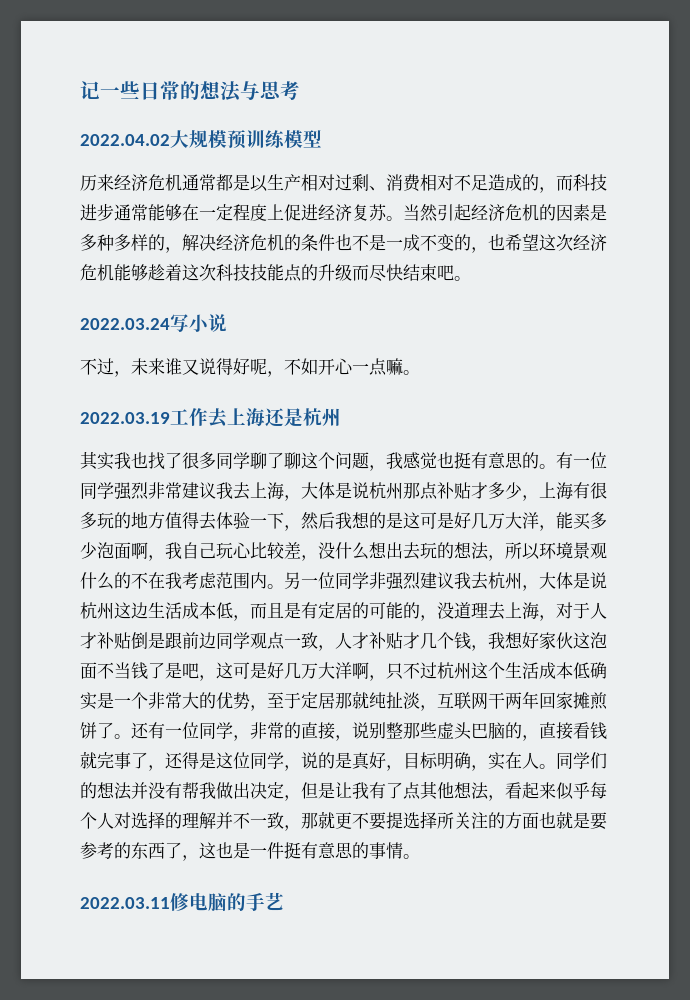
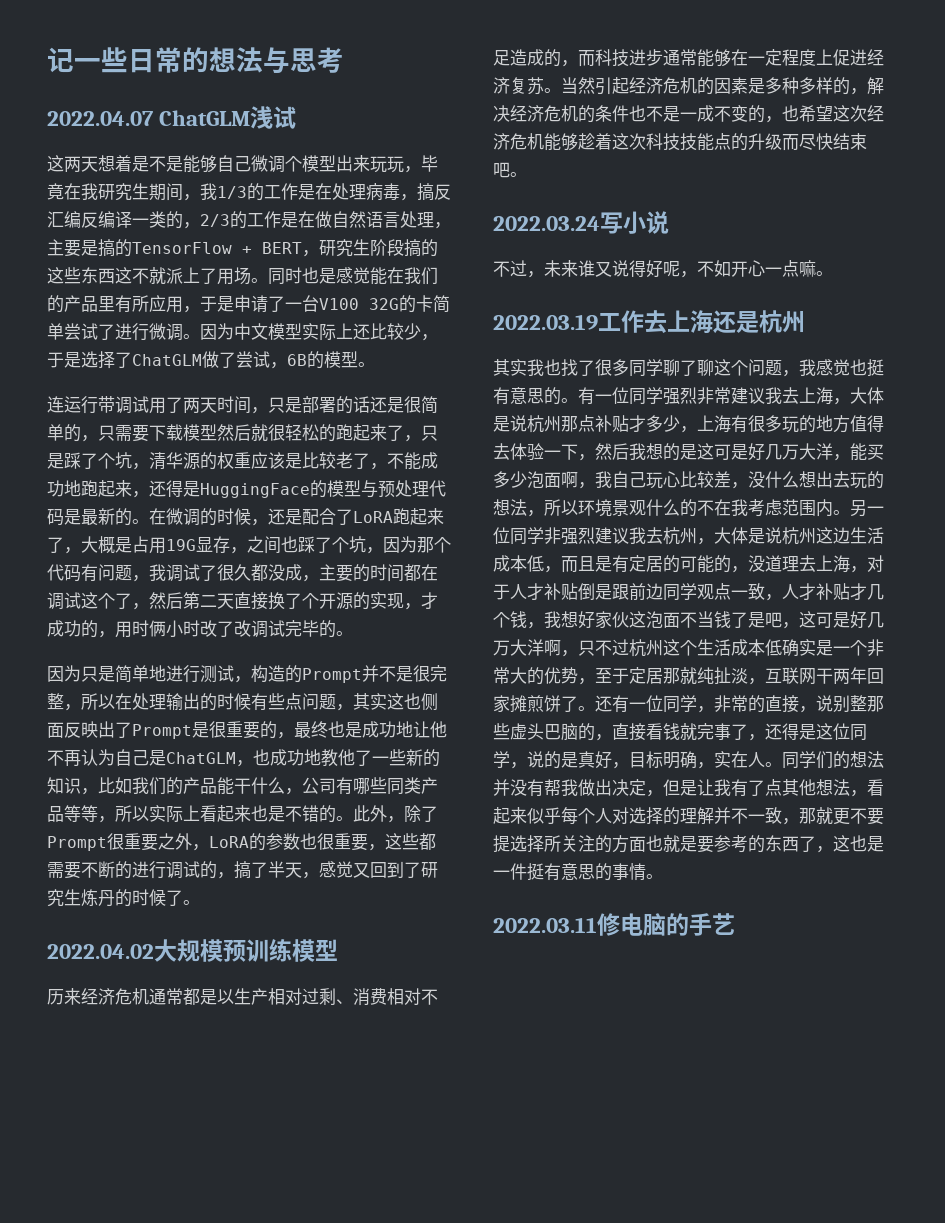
+ 2022.04.07 ChatGLM浅试
+ 这两天想着是不是能够自己微调个模型出来玩玩，毕竟在我研究生期间，我1/3的工作是在处理病毒，搞反汇编反编译一类的，2/3的工作是在做自然语言处理，主要是搞的TensorFlow + BERT，研究生阶段搞的这些东西这不就派上了用场。同时也是感觉能在我们的产品里有所应用，于是申请了一台V100 32G的卡简单尝试了进行微调。因为中文模型实际上还比较少，于是选择了ChatGLM做了尝试，6B的模型。
+ 连运行带调试用了两天时间，只是部署的话还是很简单的，只需要下载模型然后就很轻松的跑起来了，只是踩了个坑，清华源的权重应该是比较老了，不能成功地跑起来，还得是HuggingFace的模型与预处理代码是最新的。在微调的时候，还是配合了LoRA跑起来了，大概是占用19G显存，之间也踩了个坑，因为那个代码有问题，我调试了很久都没成，主要的时间都在调试这个了，然后第二天直接换了个开源的实现，才成功的，用时俩小时改了改调试完毕的。
+ 因为只是简单地进行测试，构造的Prompt并不是很完整，所以在处理输出的时候有些点问题，其实这也侧面反映出了Prompt是很重要的，最终也是成功地让他不再认为自己是ChatGLM，也成功地教他了一些新的知识，比如我们的产品能干什么，公司有哪些同类产品等等，所以实际上看起来也是不错的。此外，除了Prompt很重要之外，LoRA的参数也很重要，这些都需要不断的进行调试的，搞了半天，感觉又回到了研究生炼丹的时候了。

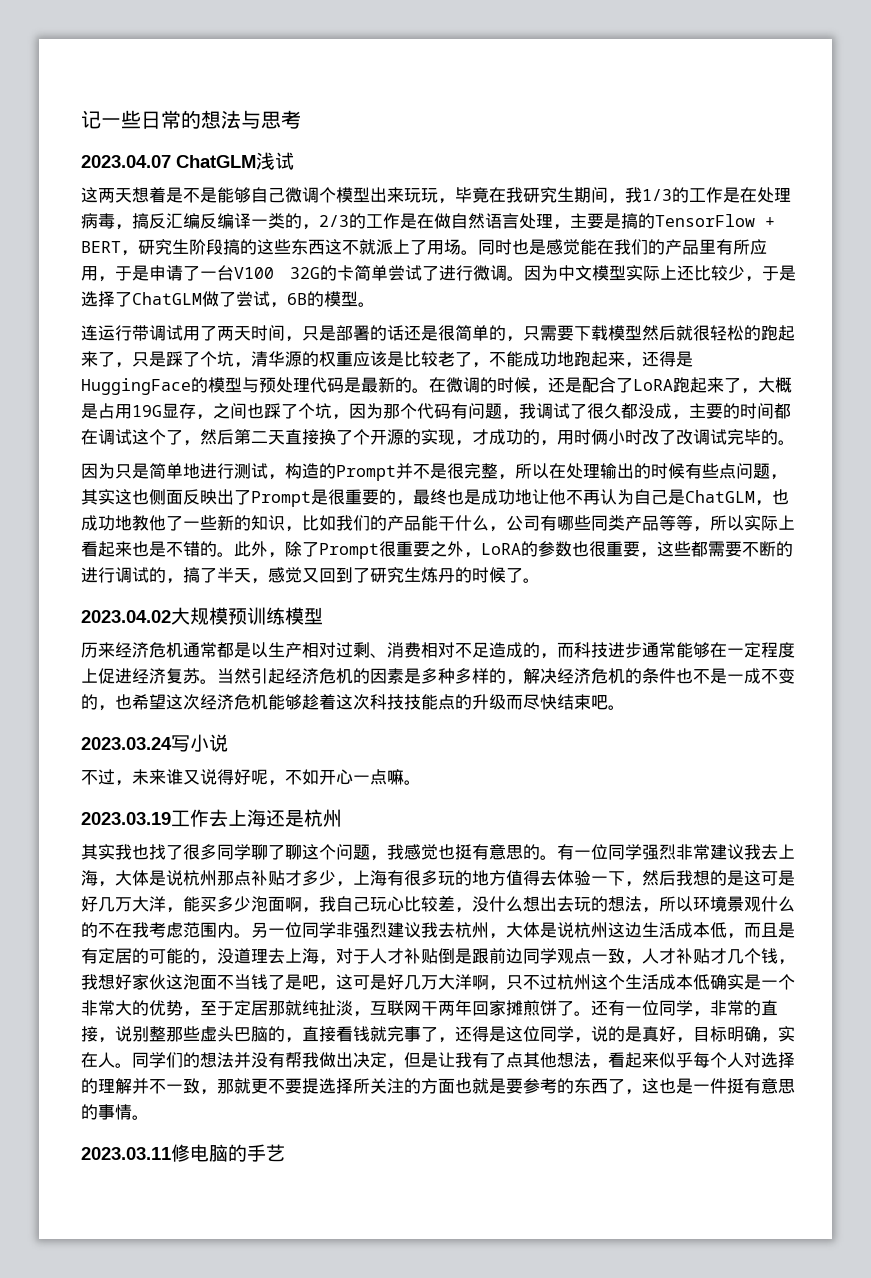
- 2022.04.07 ChatGLM浅试
+ 2023.04.07 ChatGLM浅试
- 2022.04.02大规模预训练模型
+ 2023.04.02大规模预训练模型
- 2022.03.24写小说
+ 2023.03.24写小说
- 2022.03.19工作去上海还是杭州
+ 2023.03.19工作去上海还是杭州
- 2022.03.11修电脑的手艺
+ 2023.03.11修电脑的手艺

